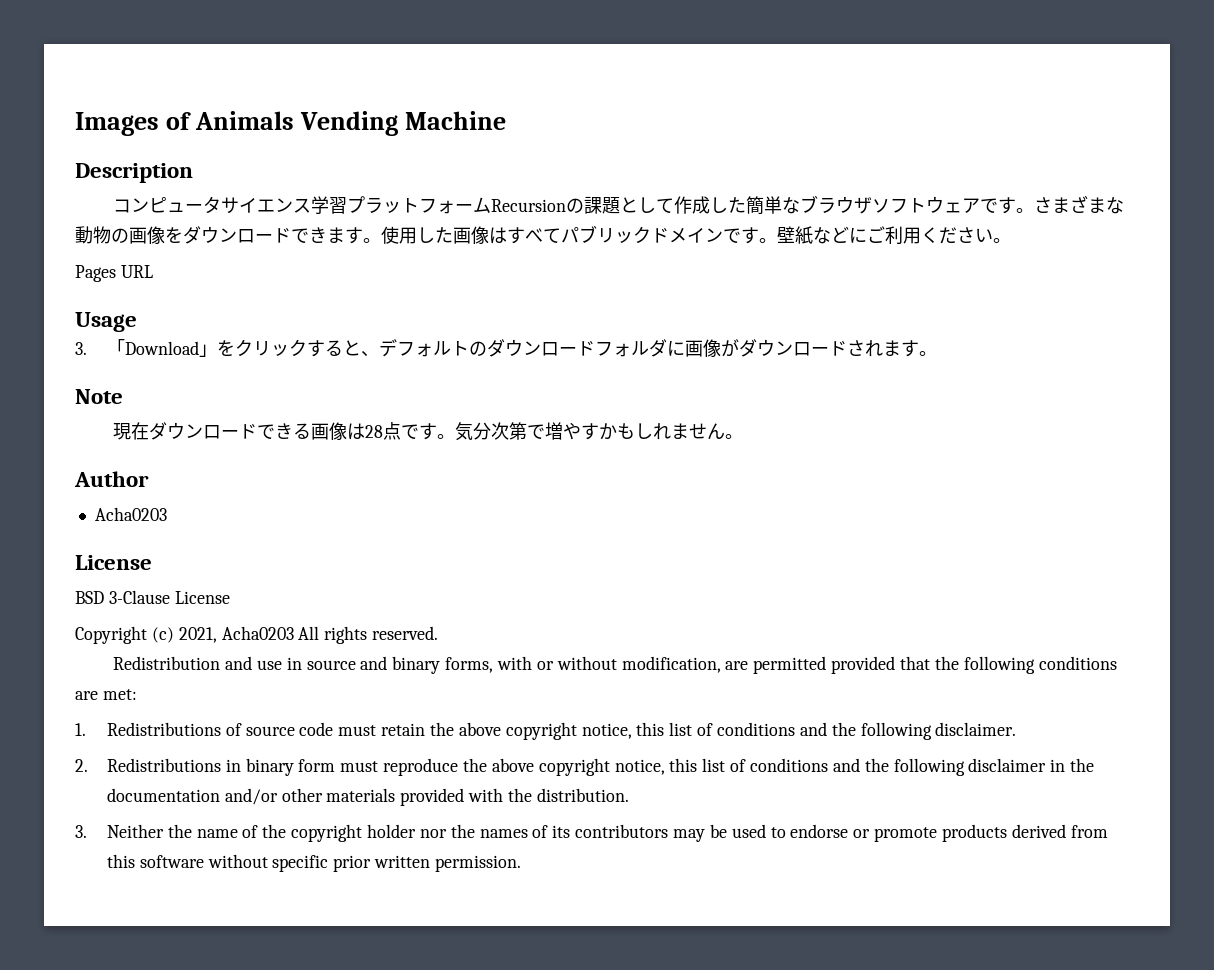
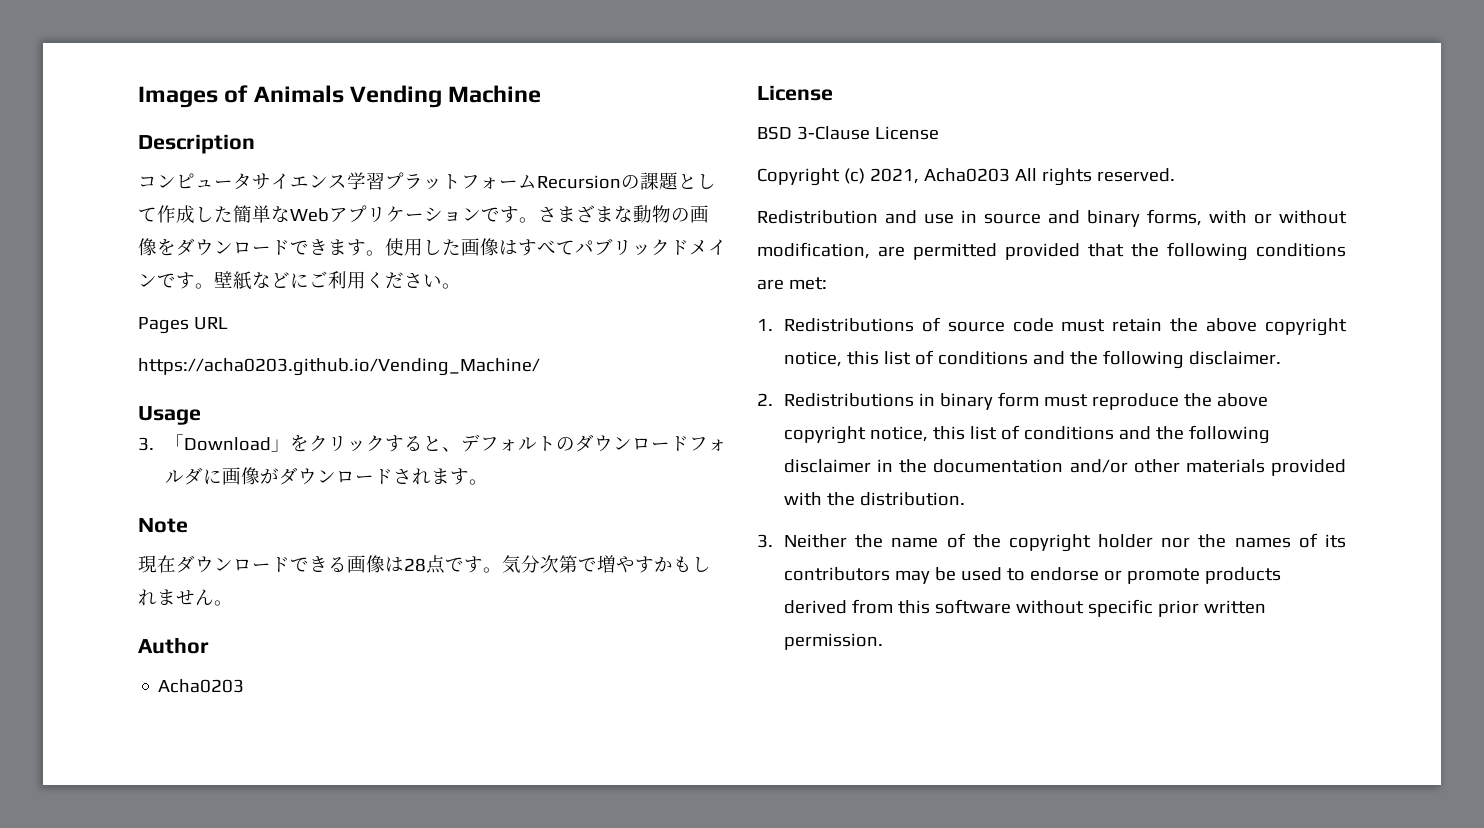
- コンピュータサイエンス学習プラットフォームRecursionの課題として作成した簡単なブラウザソフトウェアです。
+ コンピュータサイエンス学習プラットフォームRecursionの課題として作成した簡単なWebアプリケーションです。
+ https://acha0203.github.io/Vending_Machine/

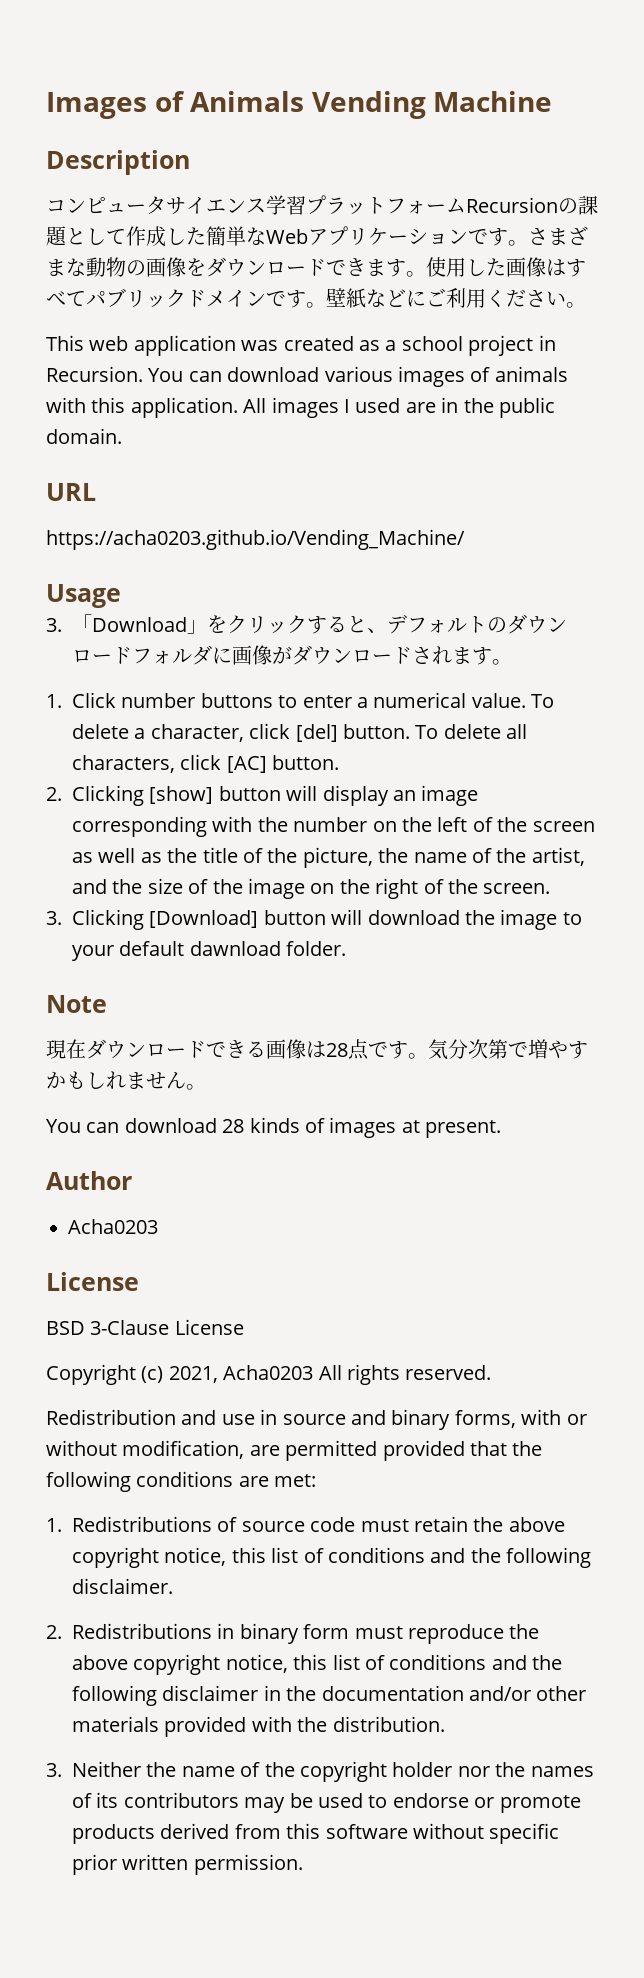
- Pages URL
+ This web application was created as a school project in Recursion. You can download various images of animals with this application. All images I used are in the public domain.
+ URL
+ 1. Click number buttons to enter a numerical value. To delete a character, click [del] button. To delete all characters, click [AC] button.
+ 2. Clicking [show] button will display an image corresponding with the number on the left of the screen as well as the title of the picture, the name of the artist, and the size of the image on the right of the screen.
+ 3. Clicking [Download] button will download the image to your default dawnload folder.
+ You can download 28 kinds of images at present.

